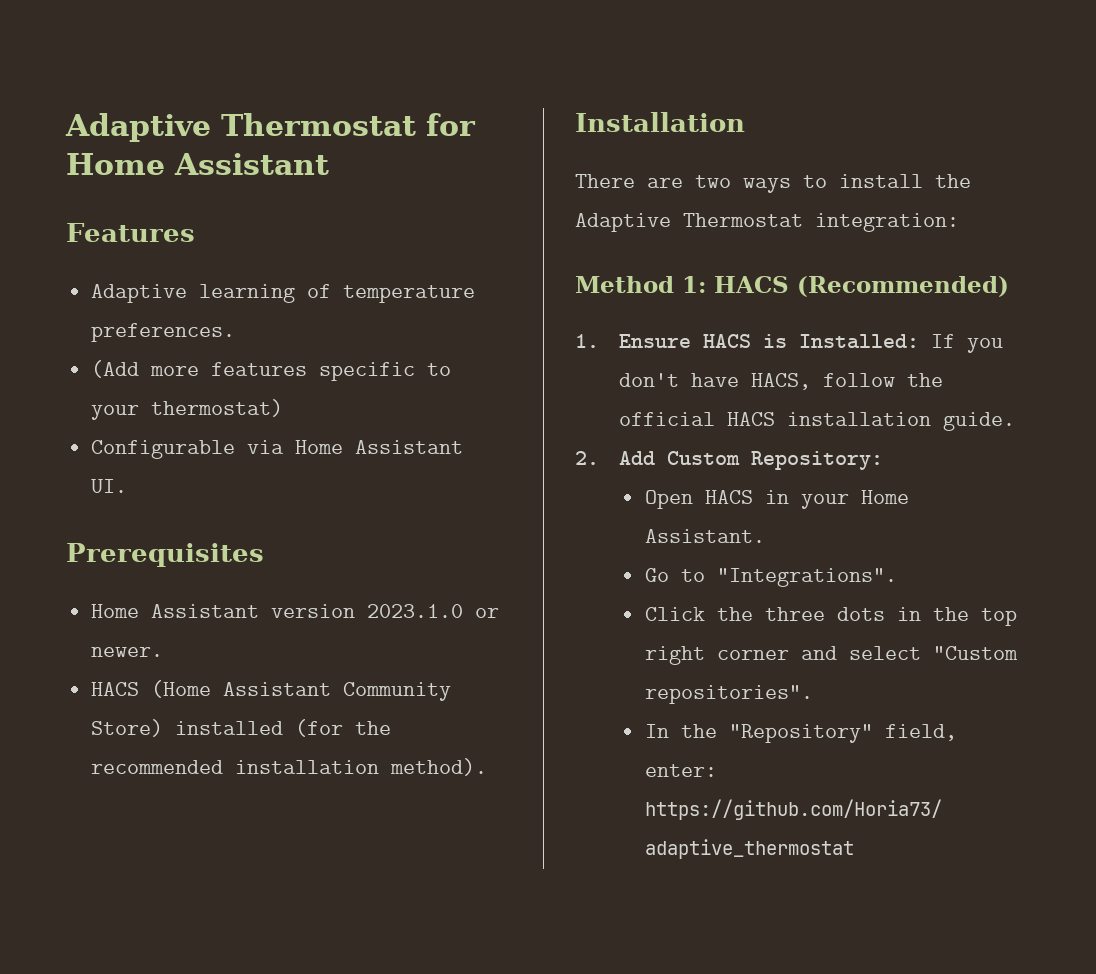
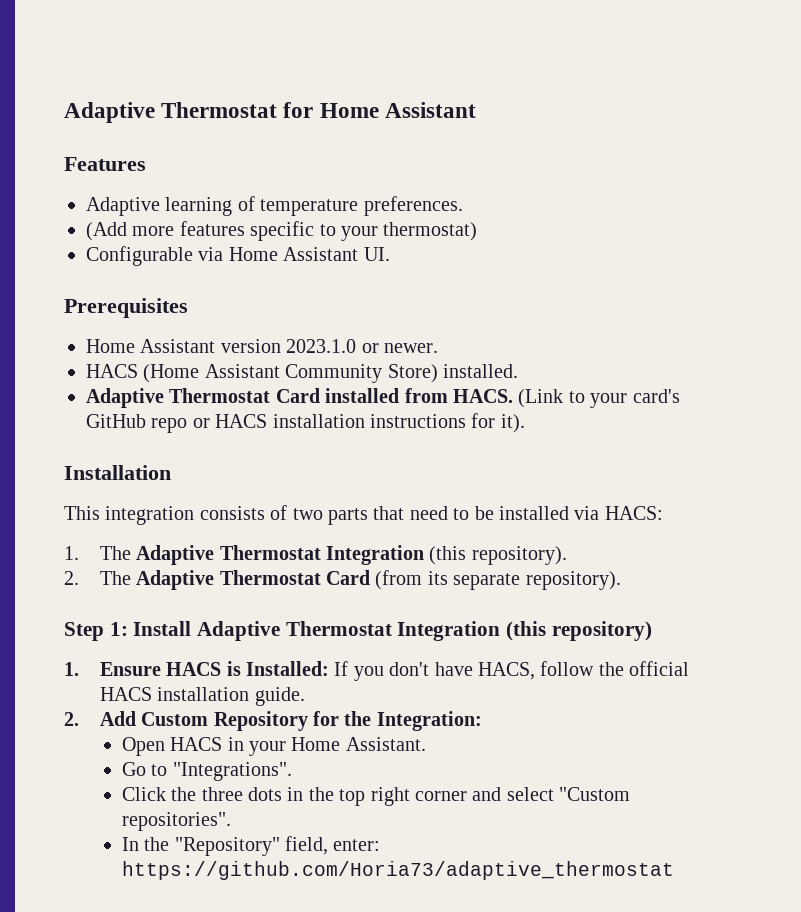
- HACS (Home Assistant Community Store) installed (for the recommended installation method).
+ HACS (Home Assistant Community Store) installed.
+ Adaptive Thermostat Card installed from HACS. (Link to your card's GitHub repo or HACS installation instructions for it).
  Installation
- There are two ways to install the Adaptive Thermostat integration:
- Method 1: HACS (Recommended)
+ This integration consists of two parts that need to be installed via HACS:
+ 1. The Adaptive Thermostat Integration (this repository).
+ 2. The Adaptive Thermostat Card (from its separate repository).
+ Step 1: Install Adaptive Thermostat Integration (this repository)
- 2. Add Custom Repository:
+ 2. Add Custom Repository for the Integration:

